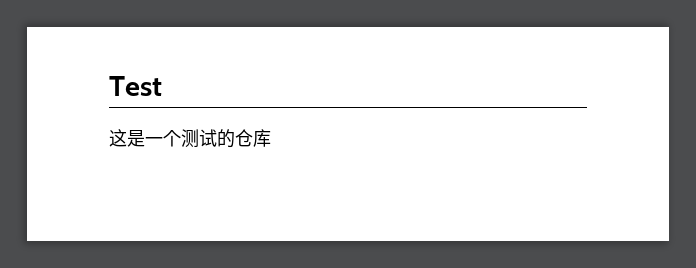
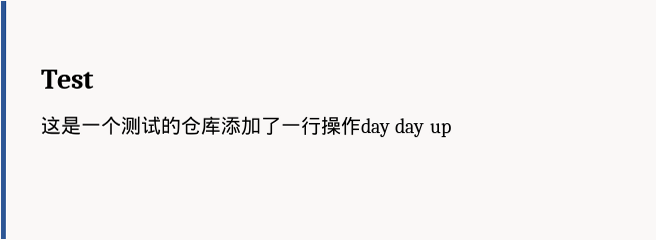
- 这是一个测试的仓库
+ 这是一个测试的仓库添加了一行操作day day up

